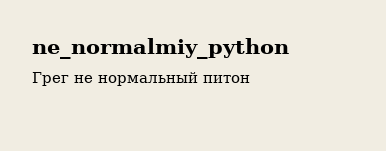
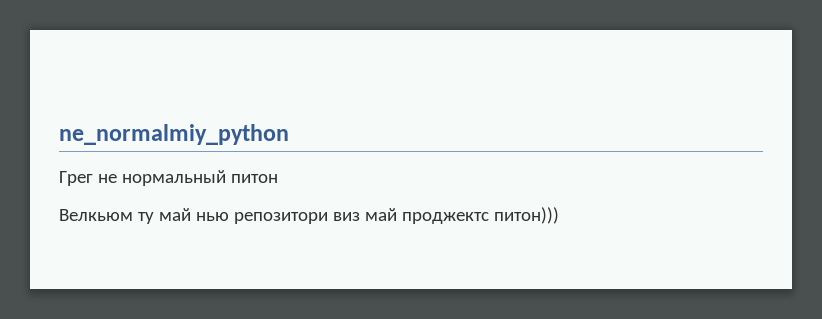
+ Велкьюм ту май нью репозитори виз май проджектс питон)))

